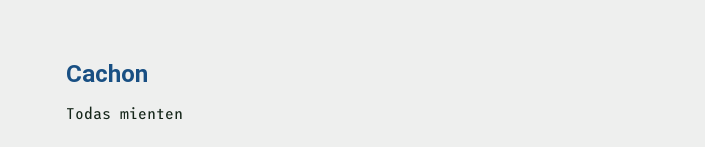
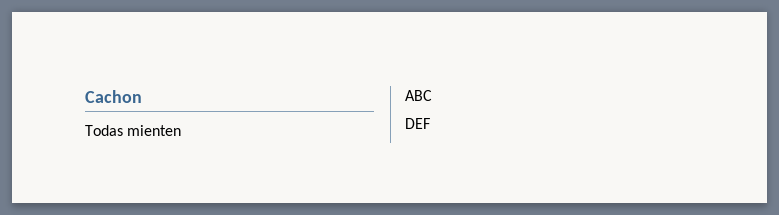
+ ABC
+ DEF

